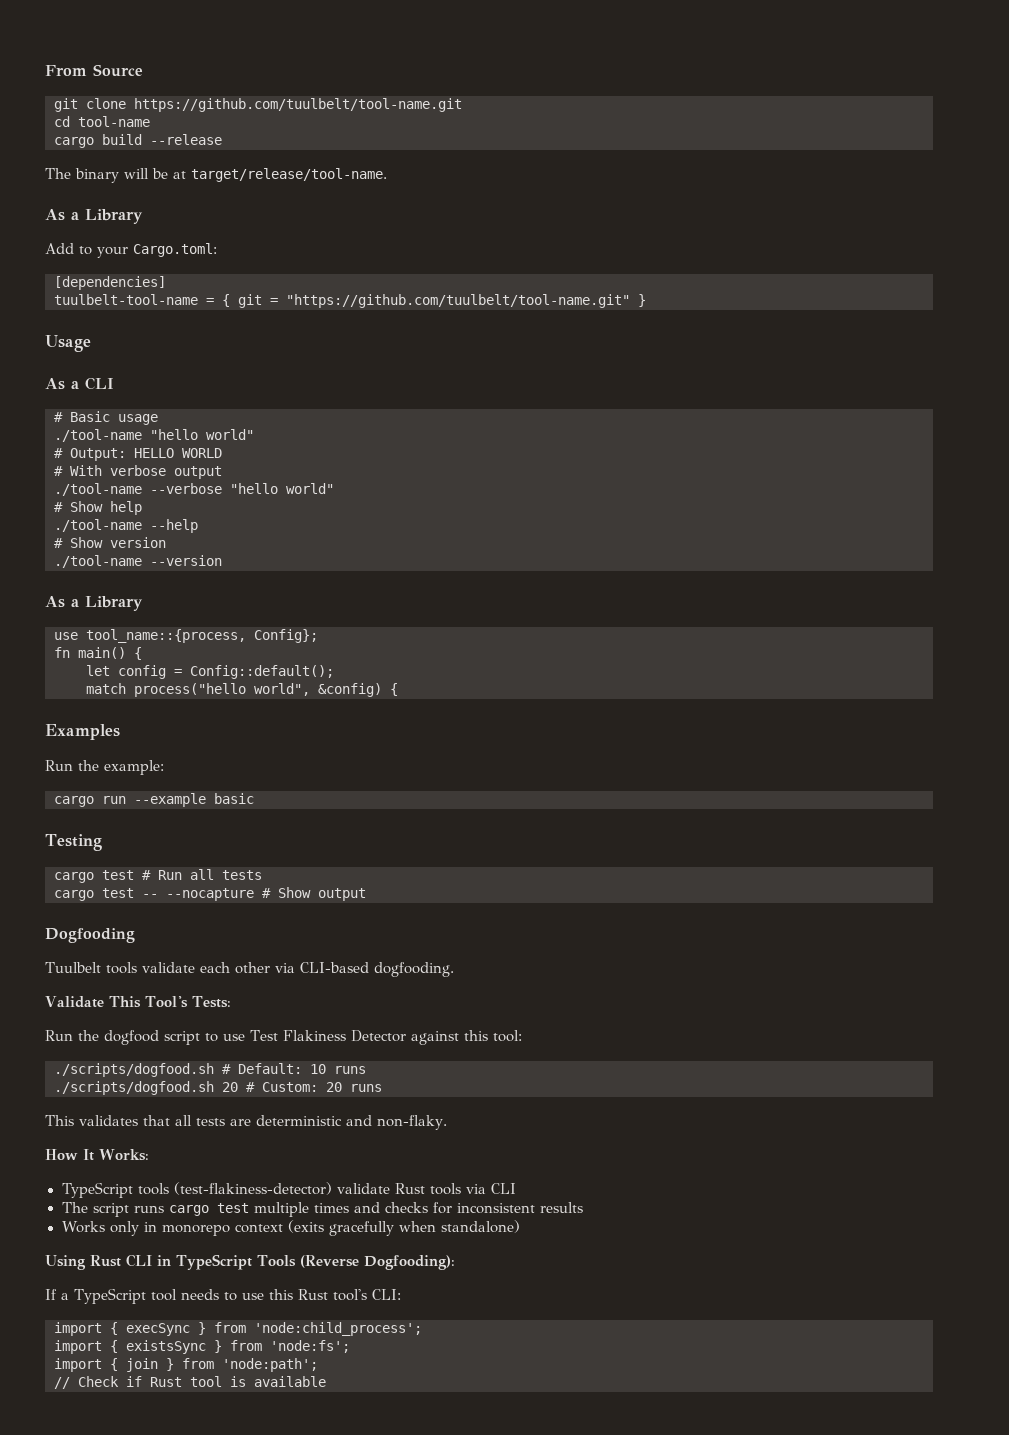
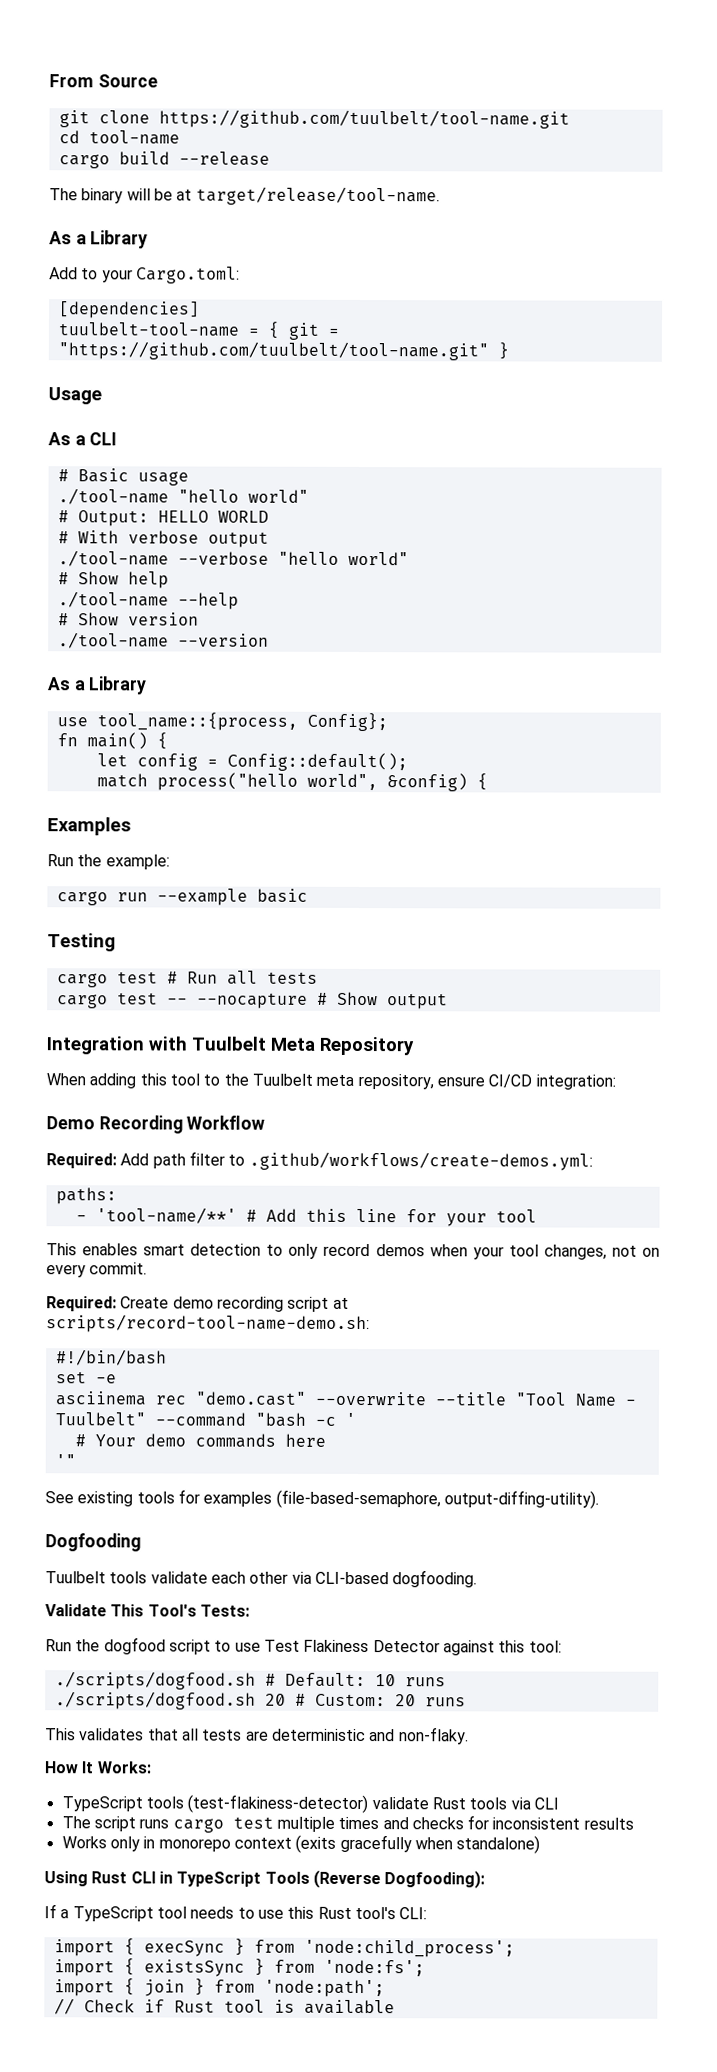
+ Integration with Tuulbelt Meta Repository
+ When adding this tool to the Tuulbelt meta repository, ensure CI/CD integration:
+ Demo Recording Workflow
+ Required: Add path filter to .github/workflows/create-demos.yml:
+ paths:
+ - 'tool-name/**' # Add this line for your tool
+ This enables smart detection to only record demos when your tool changes, not on every commit.
+ Required: Create demo recording script at scripts/record-tool-name-demo.sh:
+ #!/bin/bash
+ set -e
+ asciinema rec "demo.cast" --overwrite --title "Tool Name - Tuulbelt" --command "bash -c '
+ # Your demo commands here
+ '"
+ See existing tools for examples (file-based-semaphore, output-diffing-utility).

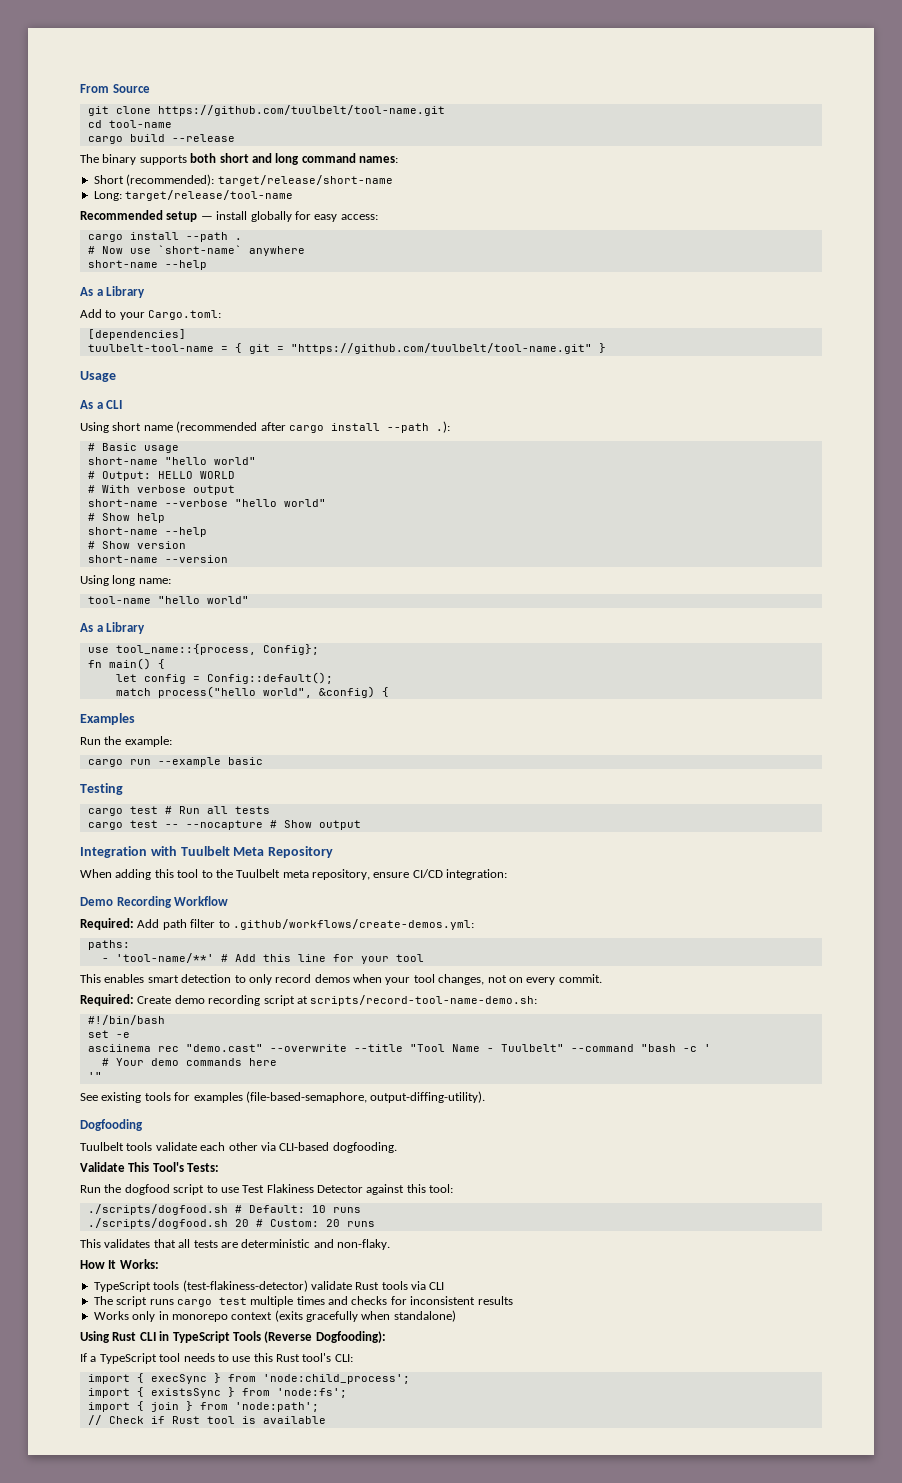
- The binary will be at target/release/tool-name.
+ The binary supports both short and long command names:
+ Short (recommended): target/release/short-name
+ Long: target/release/tool-name
+ Recommended setup — install globally for easy access:
+ cargo install --path .
+ # Now use `short-name` anywhere
+ short-name --help
+ Using short name (recommended after cargo install --path .):
- ./tool-name "hello world"
+ short-name "hello world"
- ./tool-name --verbose "hello world"
+ short-name --verbose "hello world"
  # Show help
- ./tool-name --help
+ short-name --help
- ./tool-name --version
+ short-name --version
+ Using long name:
+ tool-name "hello world"

